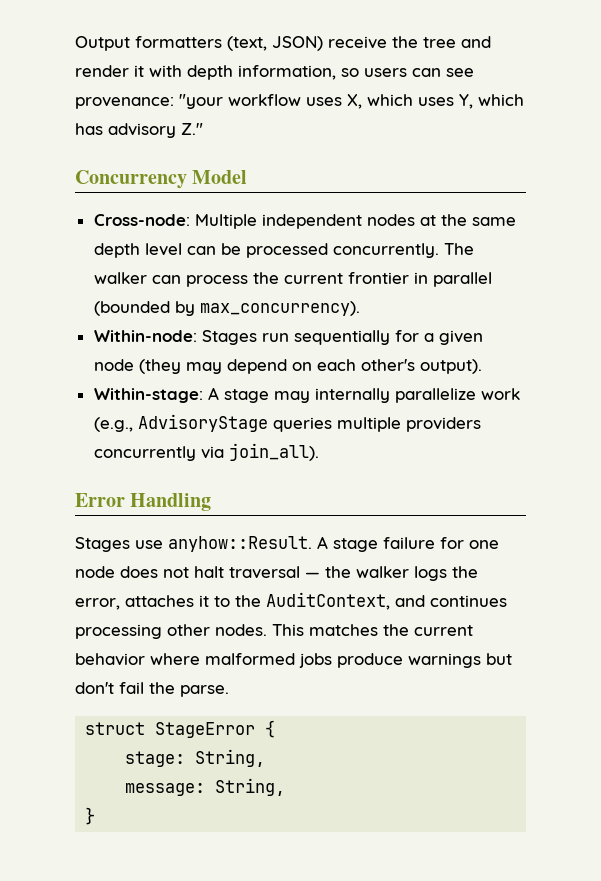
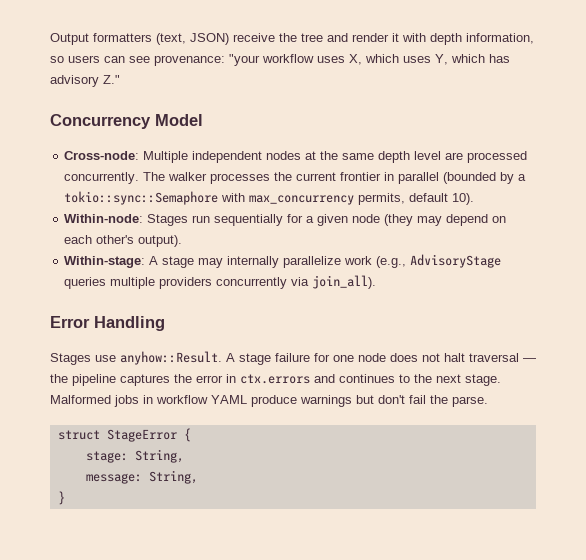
- Cross-node: Multiple independent nodes at the same depth level can be processed concurrently.
+ Cross-node: Multiple independent nodes at the same depth level are processed concurrently.
- The walker can process the current frontier in parallel (bounded by max_concurrency).
+ The walker processes the current frontier in parallel (bounded by a tokio::sync::Semaphore with max_concurrency permits, default 10).
- A stage failure for one node does not halt traversal — the walker logs the error, attaches it to the AuditContext, and continues processing other nodes. This matches the current behavior where malformed jobs produce warnings but don't fail the parse.
+ A stage failure for one node does not halt traversal — the pipeline captures the error in ctx.errors and continues to the next stage. Malformed jobs in workflow YAML produce warnings but don't fail the parse.

